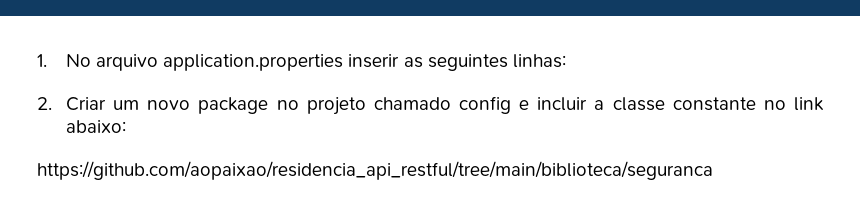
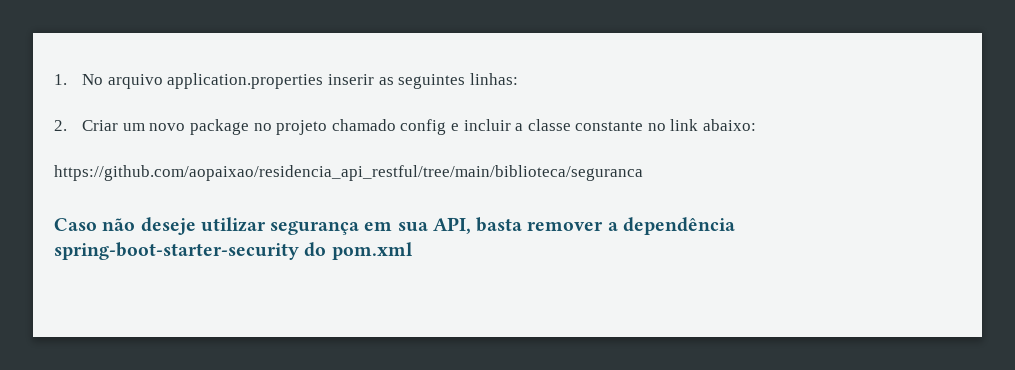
+ Caso não deseje utilizar segurança em sua API, basta remover a dependência spring-boot-starter-security do pom.xml

